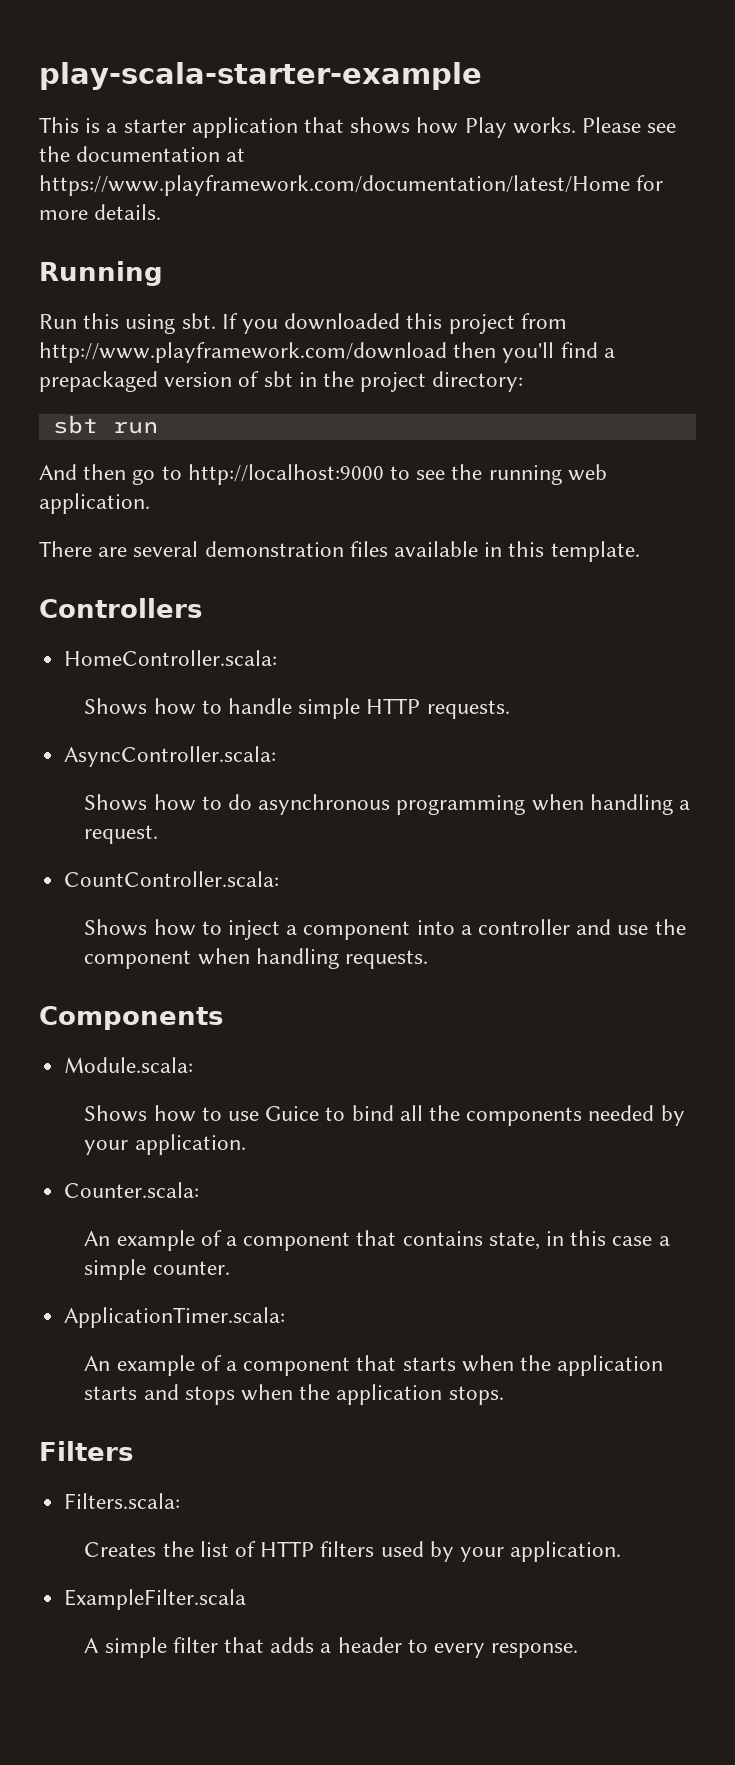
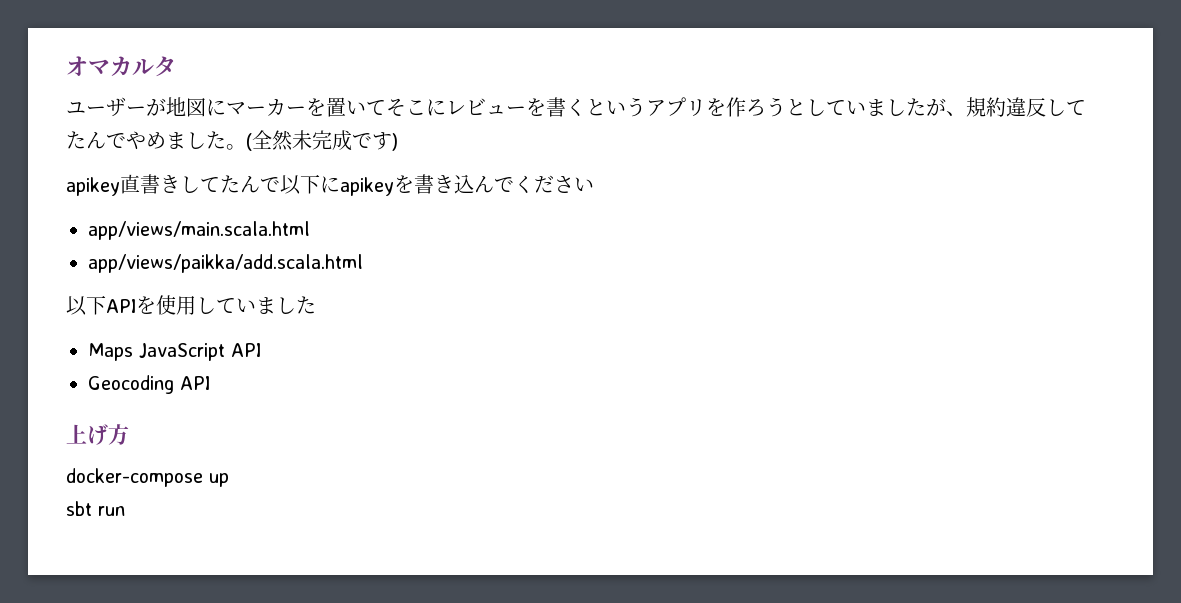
- play-scala-starter-example
- This is a starter application that shows how Play works. Please see the documentation at https://www.playframework.com/documentation/latest/Home for more details.
- Running
- Run this using sbt. If you downloaded this project from http://www.playframework.com/download then you'll find a prepackaged version of sbt in the project directory:
+ オマカルタ
+ ユーザーが地図にマーカーを置いてそこにレビューを書くというアプリを作ろうとしていましたが、規約違反してたんでやめました。(全然未完成です)
+ apikey直書きしてたんで以下にapikeyを書き込んでください
+ app/views/main.scala.html
+ app/views/paikka/add.scala.html
+ 以下APIを使用していました
+ Maps JavaScript API
+ Geocoding API
+ 上げ方
+ docker-compose up
  sbt run
- And then go to http://localhost:9000 to see the running web application.
- There are several demonstration files available in this template.
- Controllers
- HomeController.scala:
- Shows how to handle simple HTTP requests.
- AsyncController.scala:
- Shows how to do asynchronous programming when handling a request.
- CountController.scala:
- Shows how to inject a component into a controller and use the component when handling requests.
- Components
- Module.scala:
- Shows how to use Guice to bind all the components needed by your application.
- Counter.scala:
- An example of a component that contains state, in this case a simple counter.
- ApplicationTimer.scala:
- An example of a component that starts when the application starts and stops when the application stops.
- Filters
- Filters.scala:
- Creates the list of HTTP filters used by your application.
- ExampleFilter.scala
- A simple filter that adds a header to every response.

